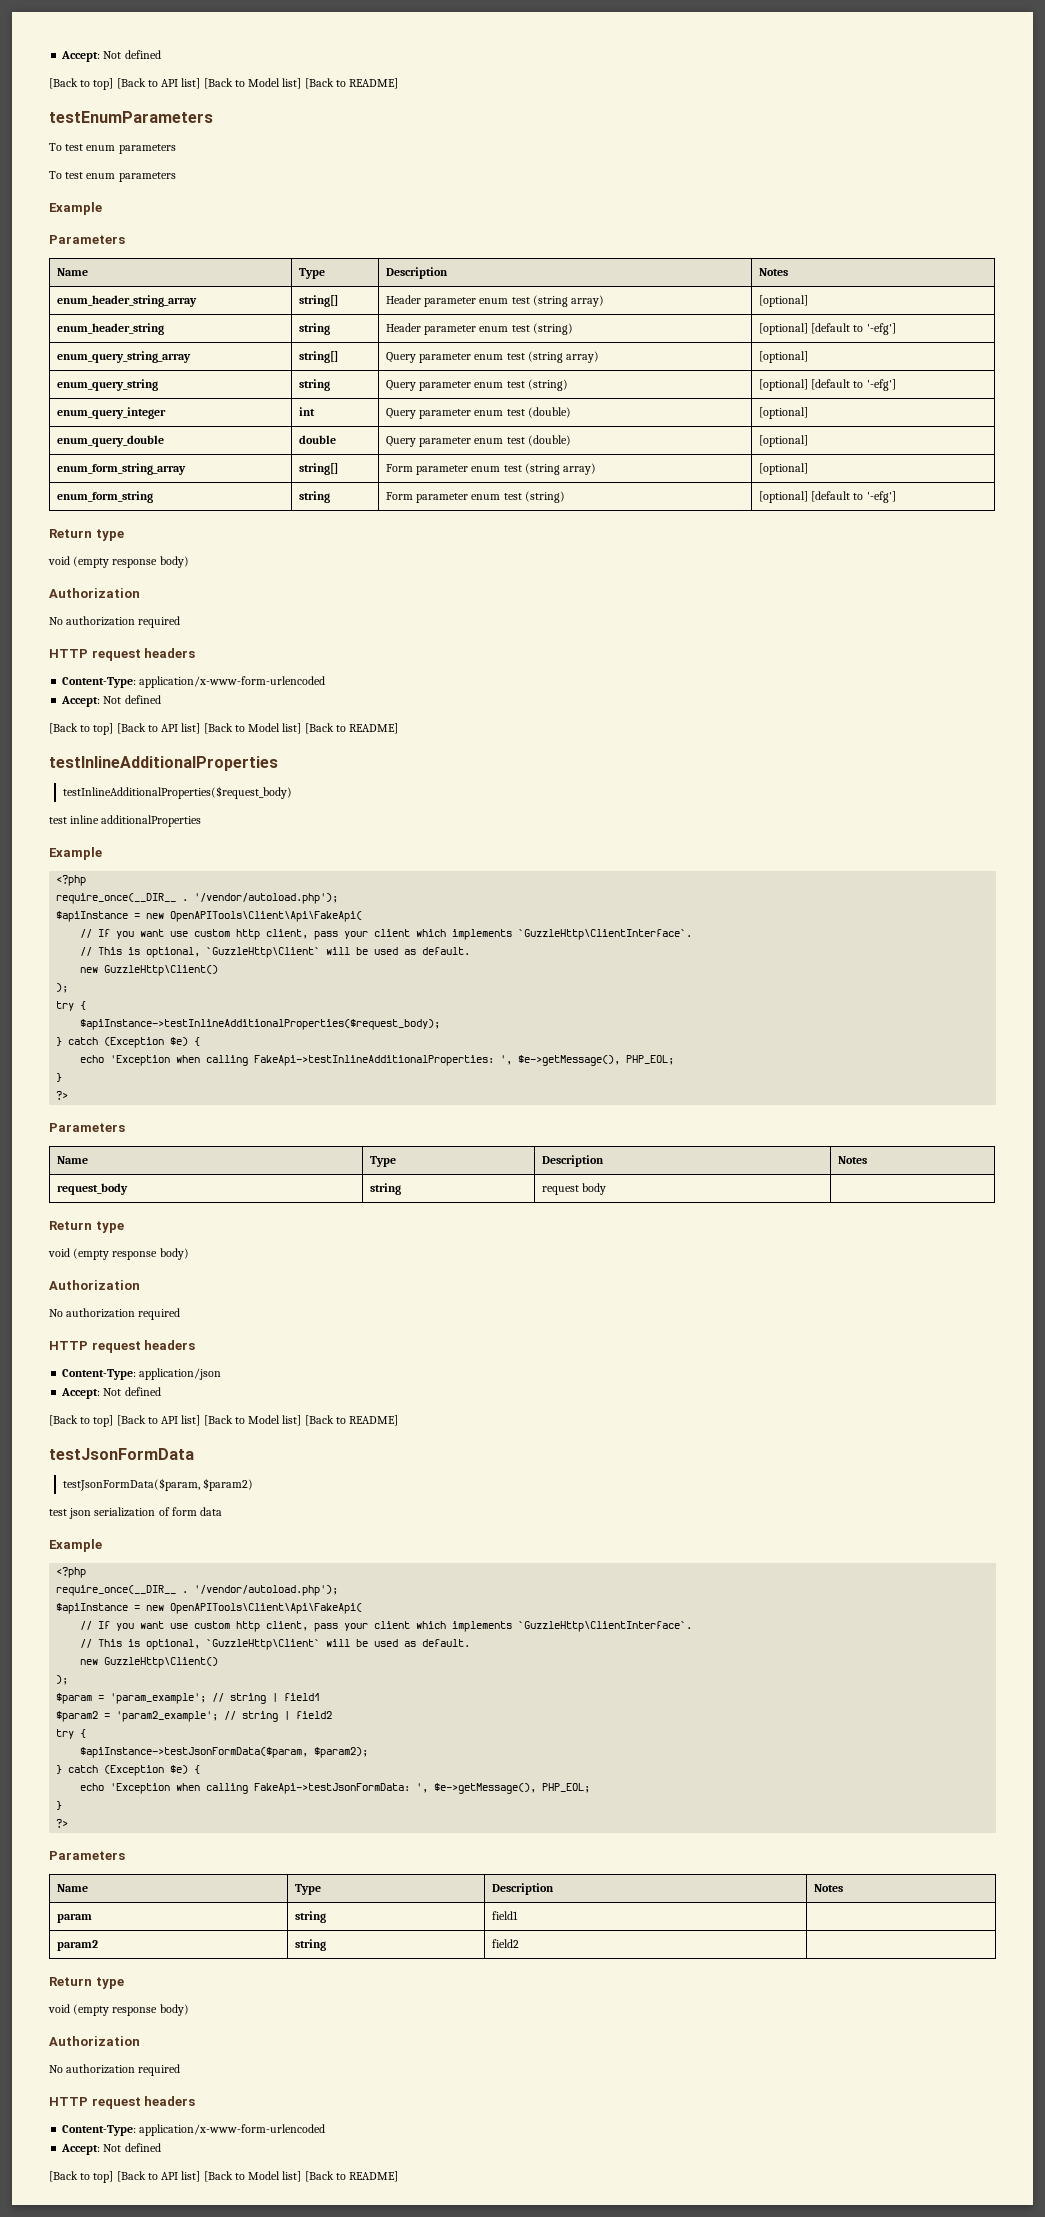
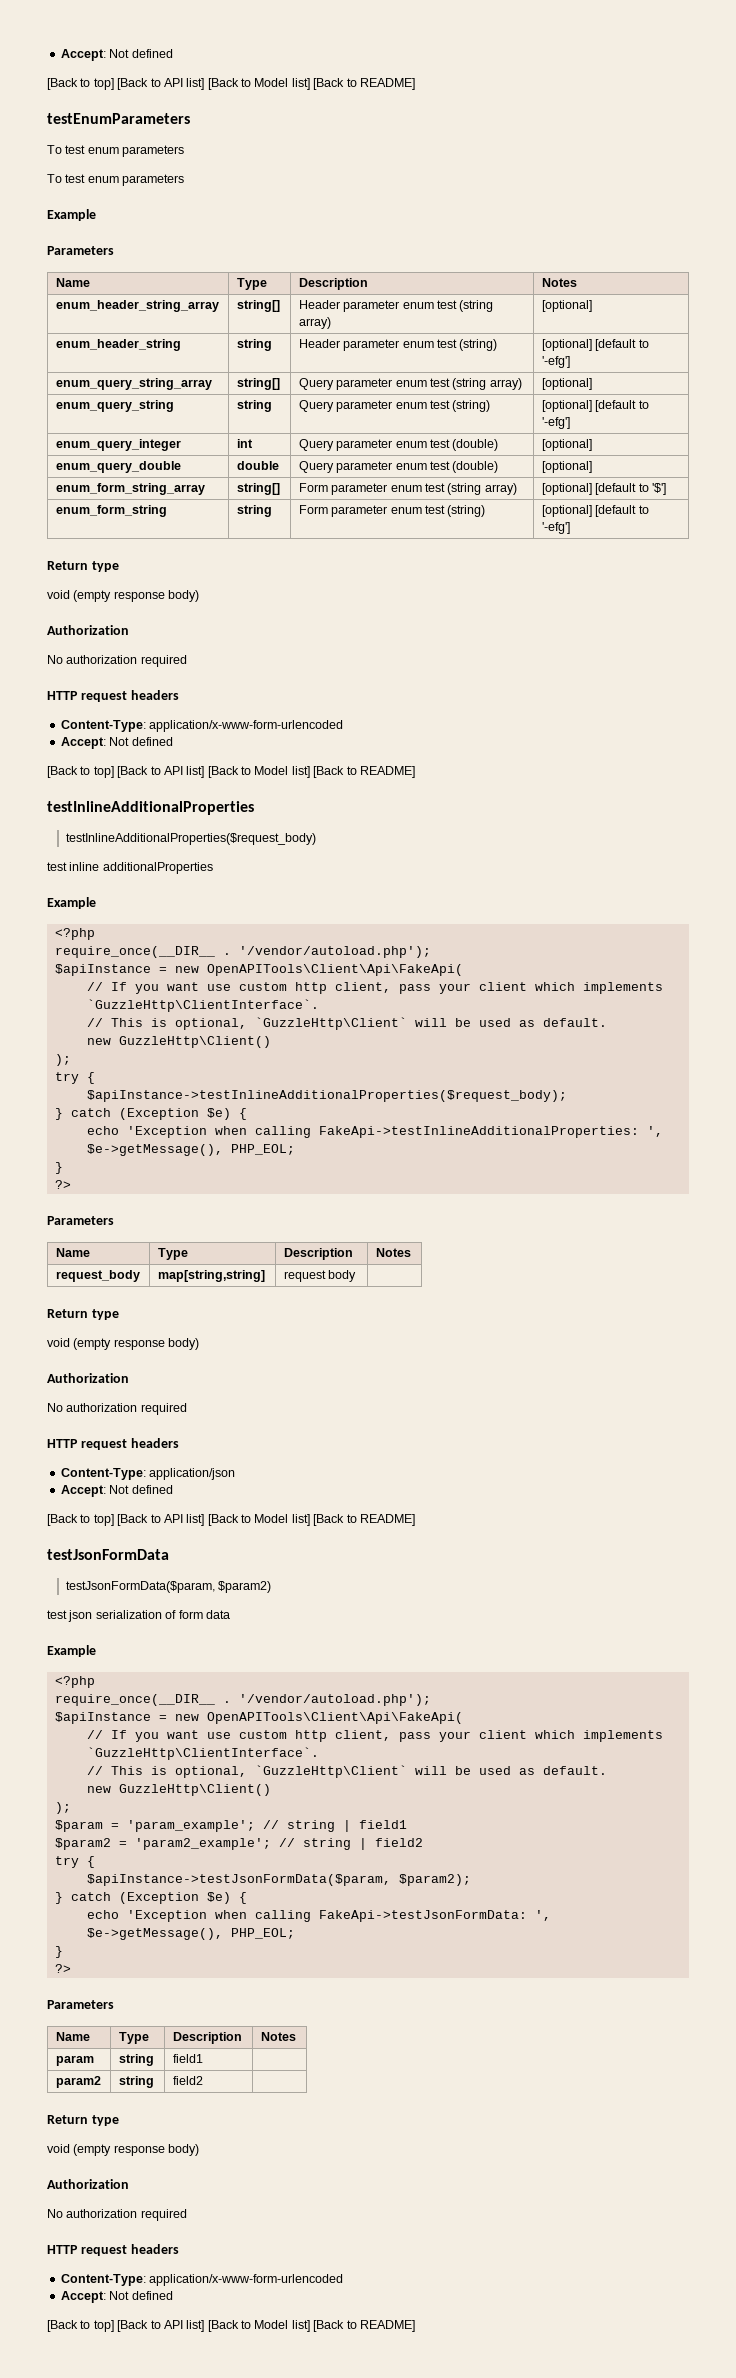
- enum_form_string_array | string[] | Form parameter enum test (string array) | [optional]
+ enum_form_string_array | string[] | Form parameter enum test (string array) | [optional] [default to '$']
- request_body | string | request body |
+ request_body | map[string,string] | request body |

